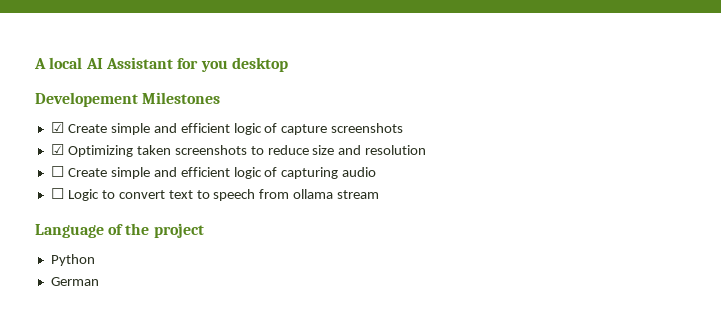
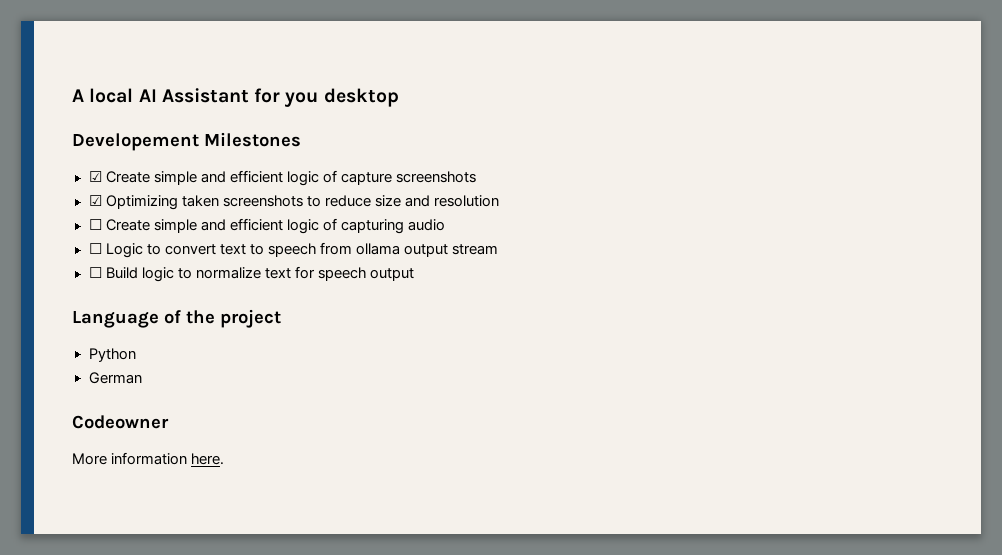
- ☐ Logic to convert text to speech from ollama stream
+ ☐ Logic to convert text to speech from ollama output stream
+ ☐ Build logic to normalize text for speech output
+ Codeowner
+ More information here.

